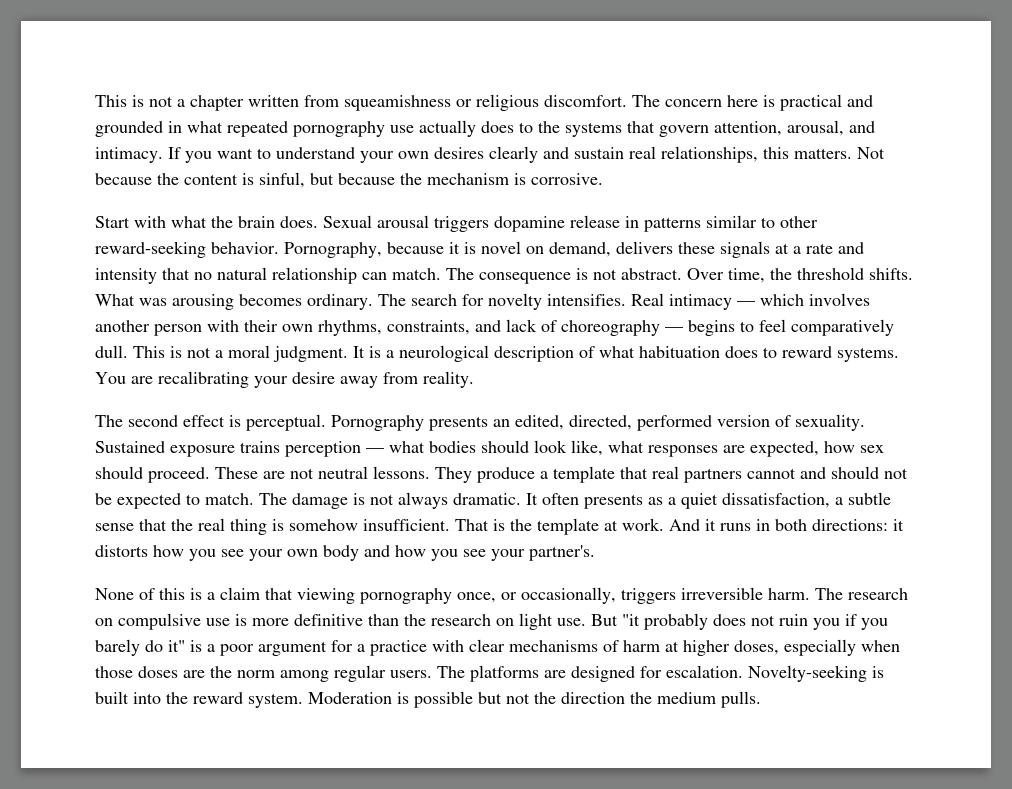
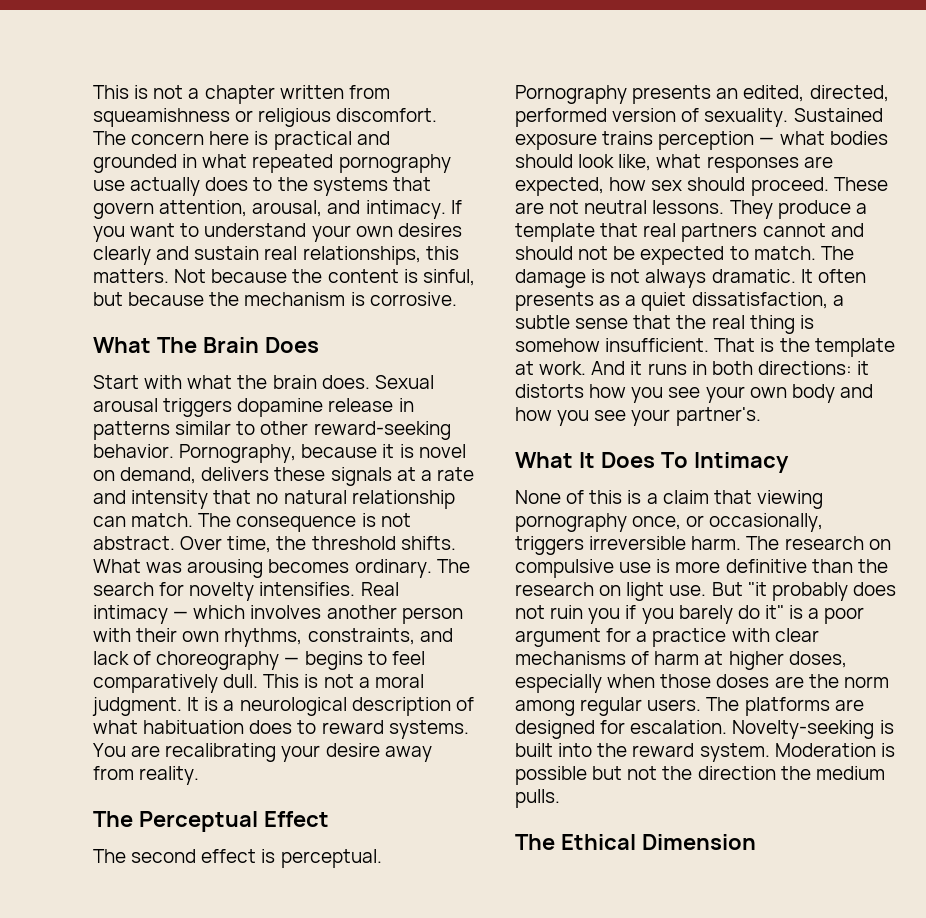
+ What The Brain Does
+ The Perceptual Effect
+ What It Does To Intimacy
+ The Ethical Dimension

